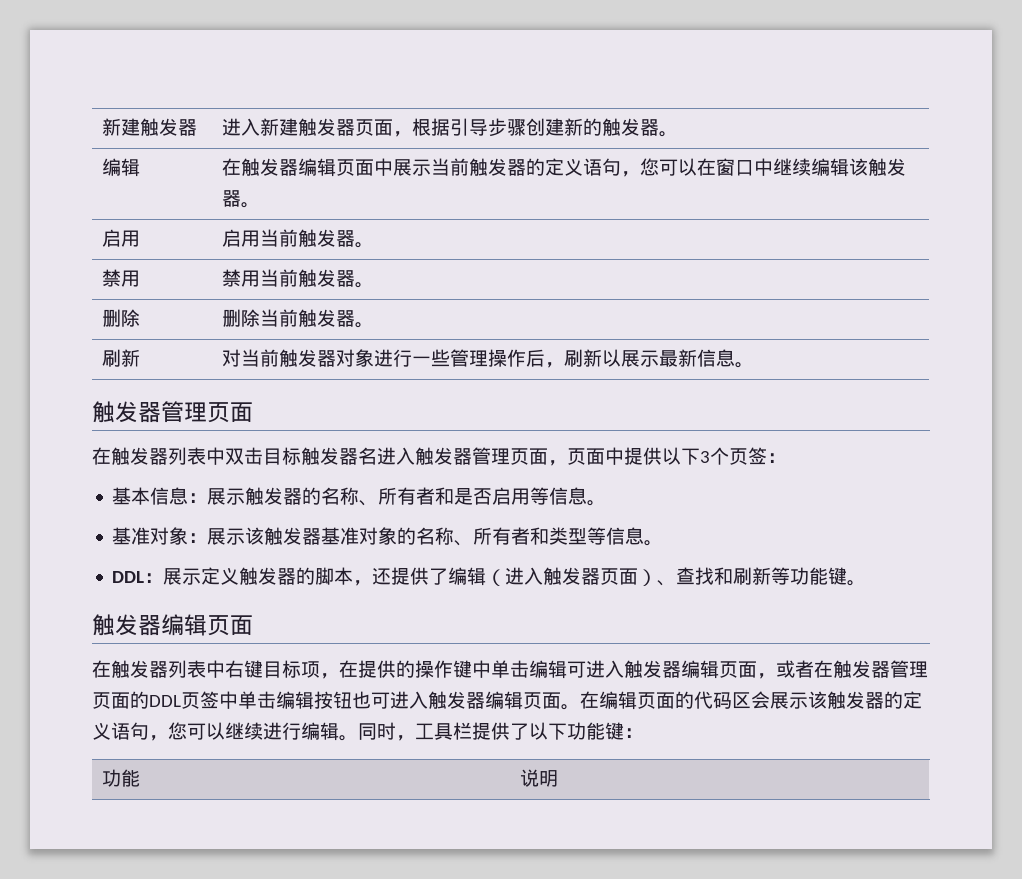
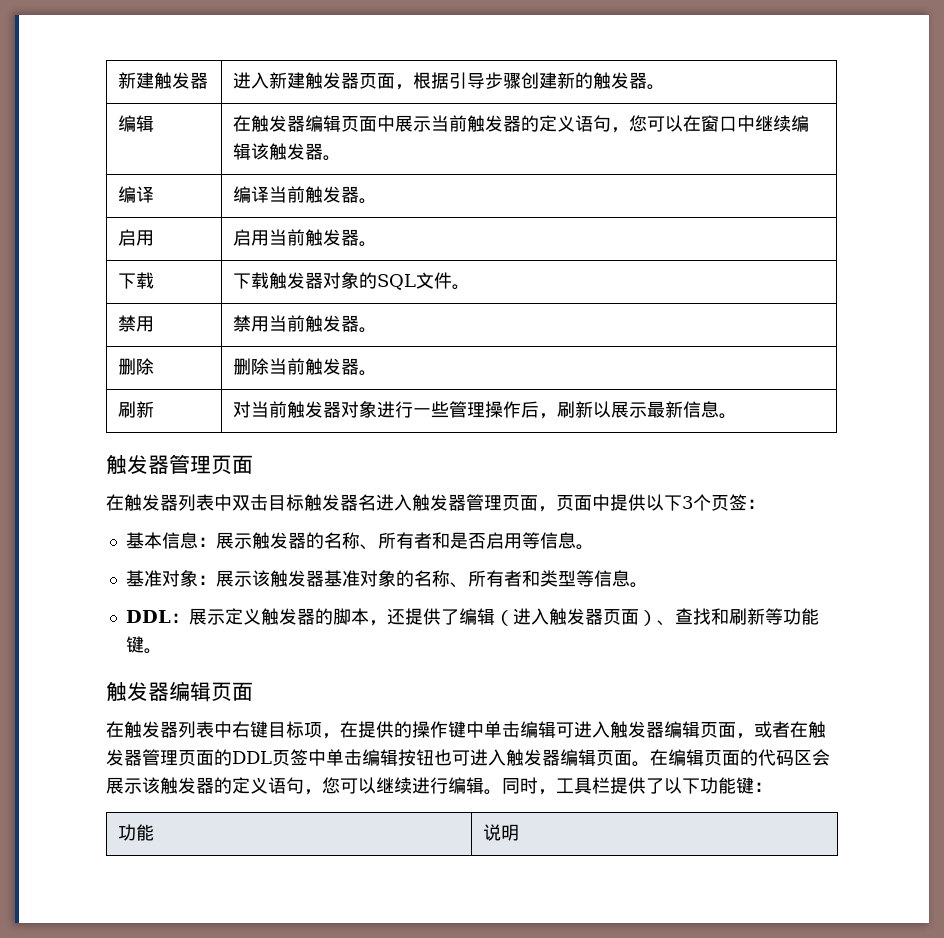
+ 编译 | 编译当前触发器。
+ 下载 | 下载触发器对象的SQL文件。

